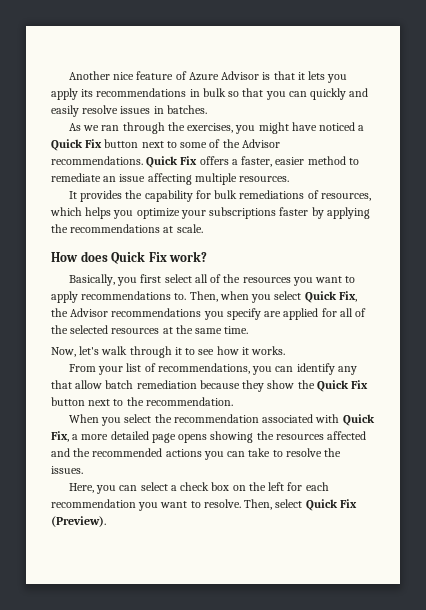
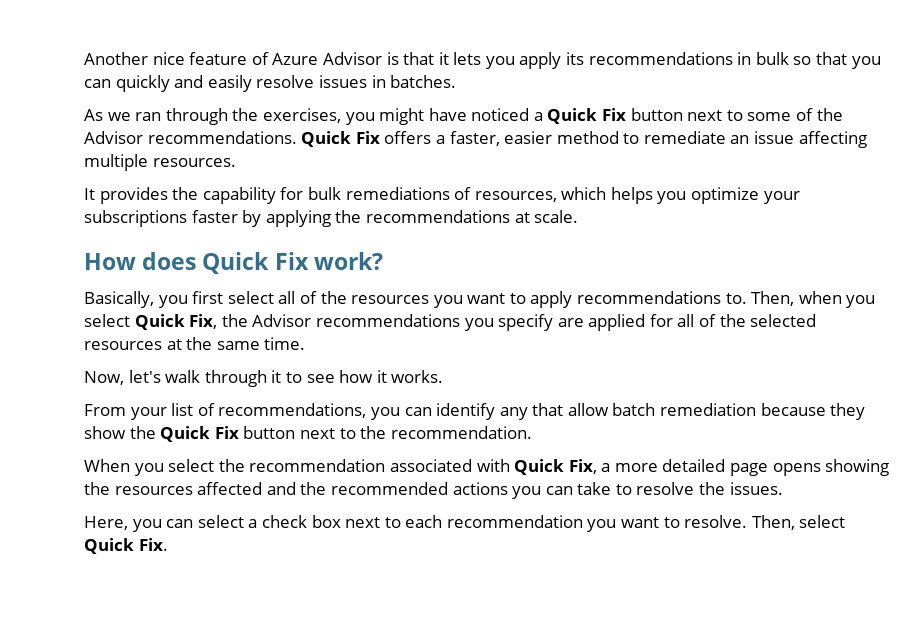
- Here, you can select a check box on the left for each recommendation you want to resolve.
+ Here, you can select a check box next to each recommendation you want to resolve.
- Then, select Quick Fix (Preview).
+ Then, select Quick Fix.

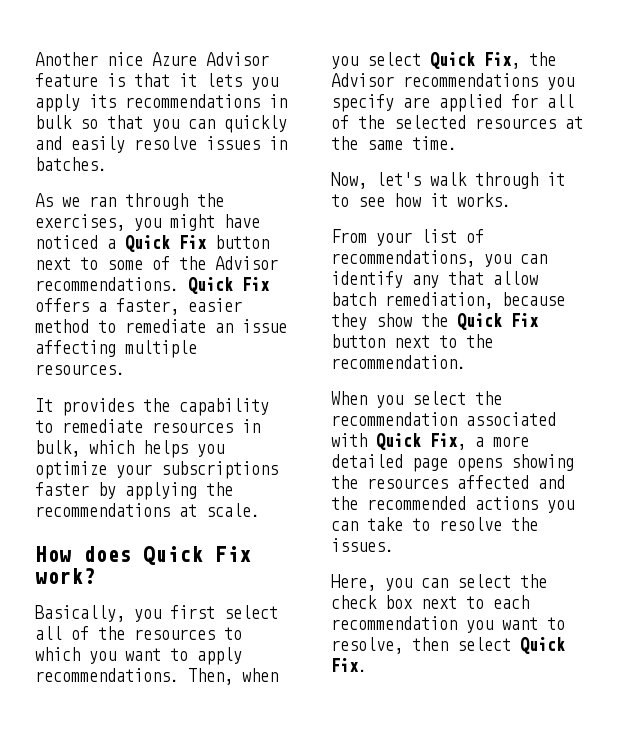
- Another nice feature of Azure Advisor is that it lets you apply its recommendations in bulk so that you can quickly and easily resolve issues in batches.
+ Another nice Azure Advisor feature is that it lets you apply its recommendations in bulk so that you can quickly and easily resolve issues in batches.
- It provides the capability for bulk remediations of resources, which helps you optimize your subscriptions faster by applying the recommendations at scale.
+ It provides the capability to remediate resources in bulk, which helps you optimize your subscriptions faster by applying the recommendations at scale.
- Basically, you first select all of the resources you want to apply recommendations to.
+ Basically, you first select all of the resources to which you want to apply recommendations.
- From your list of recommendations, you can identify any that allow batch remediation because they show the Quick Fix button next to the recommendation.
+ From your list of recommendations, you can identify any that allow batch remediation, because they show the Quick Fix button next to the recommendation.
- Here, you can select a check box next to each recommendation you want to resolve. Then, select Quick Fix.
+ Here, you can select the check box next to each recommendation you want to resolve, then select Quick Fix.

